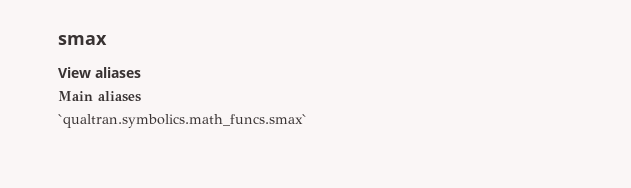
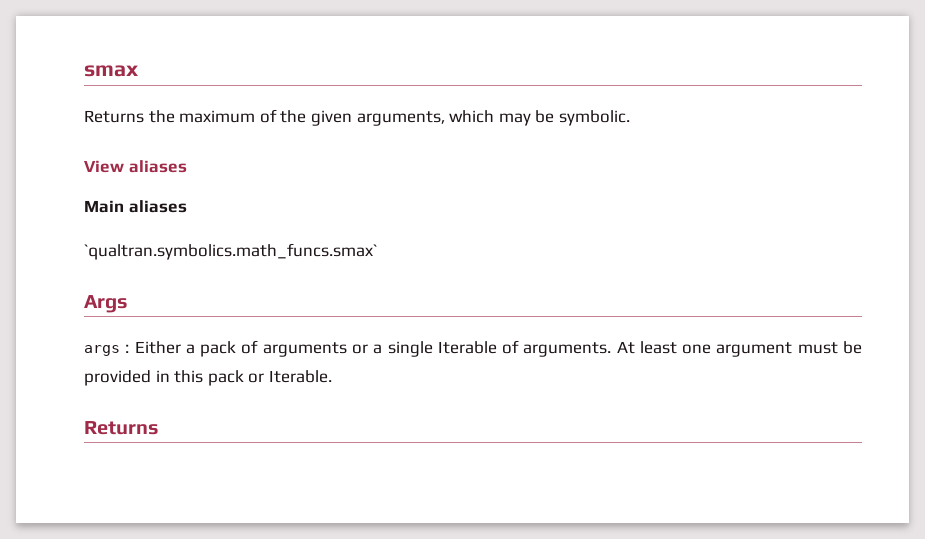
+ Returns the maximum of the given arguments, which may be symbolic.
+ Args
+ args : Either a pack of arguments or a single Iterable of arguments. At least one argument must be provided in this pack or Iterable.
+ Returns

